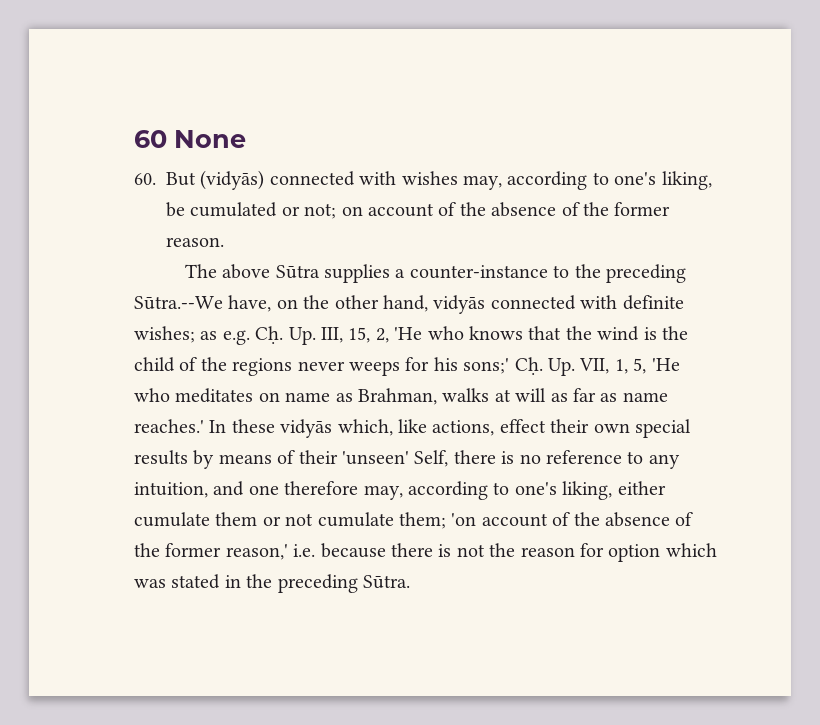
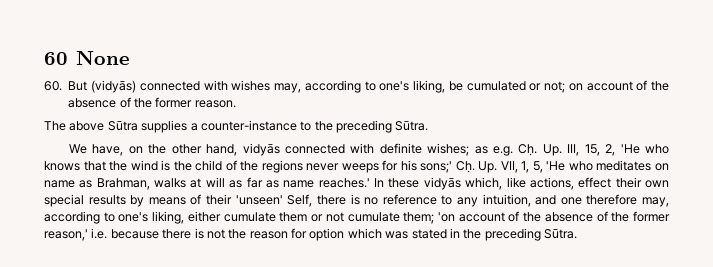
- The above Sūtra supplies a counter-instance to the preceding Sūtra.--We have, on the other hand, vidyās connected with definite wishes;
+ The above Sūtra supplies a counter-instance to the preceding Sūtra.
+ We have, on the other hand, vidyās connected with definite wishes;

